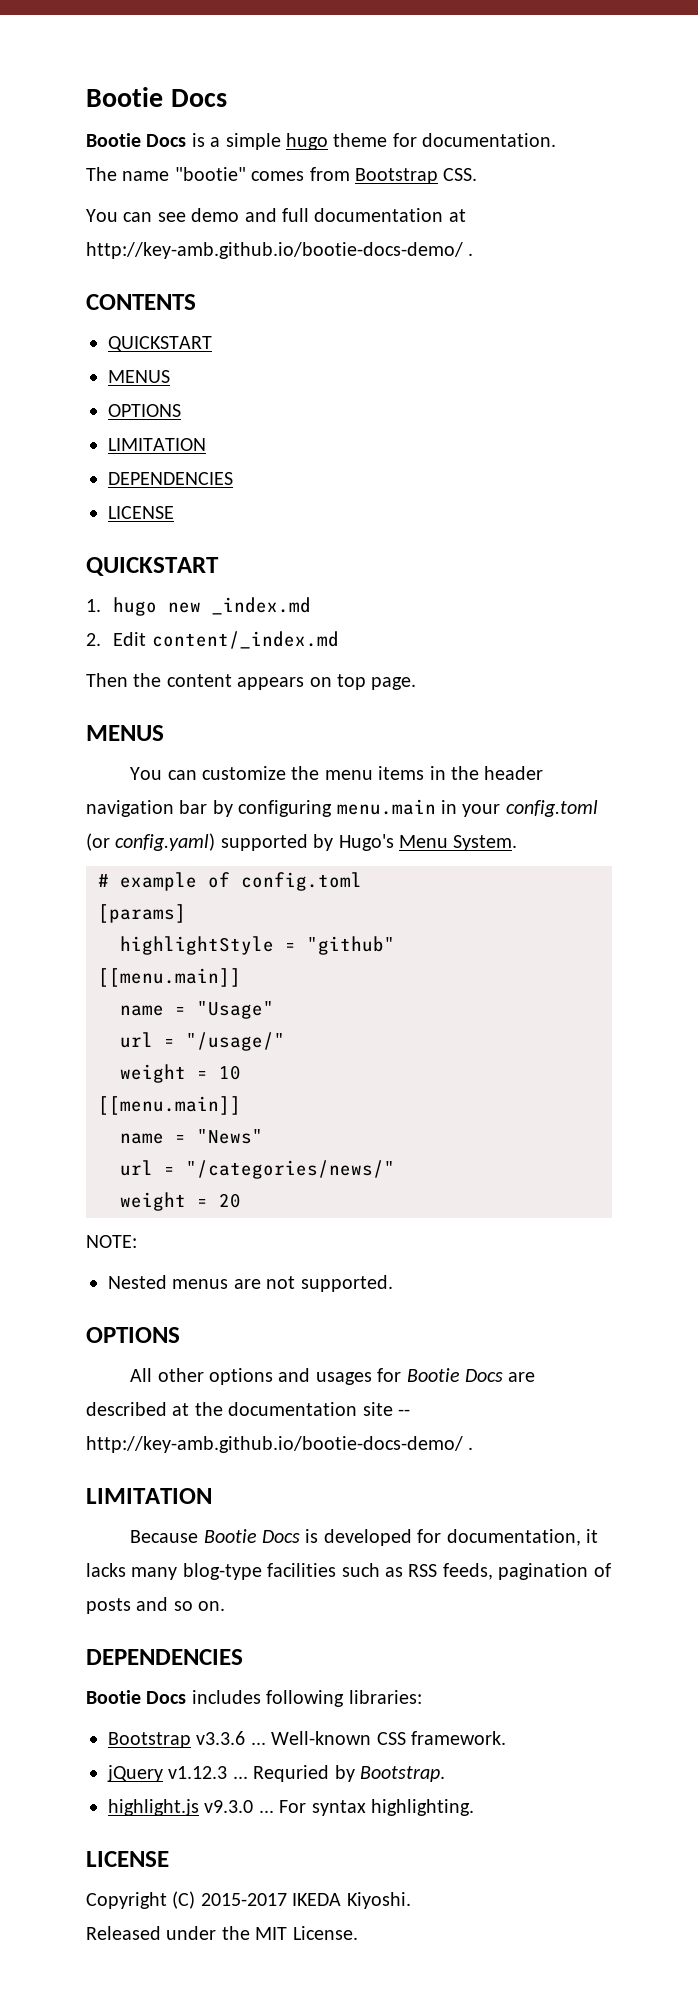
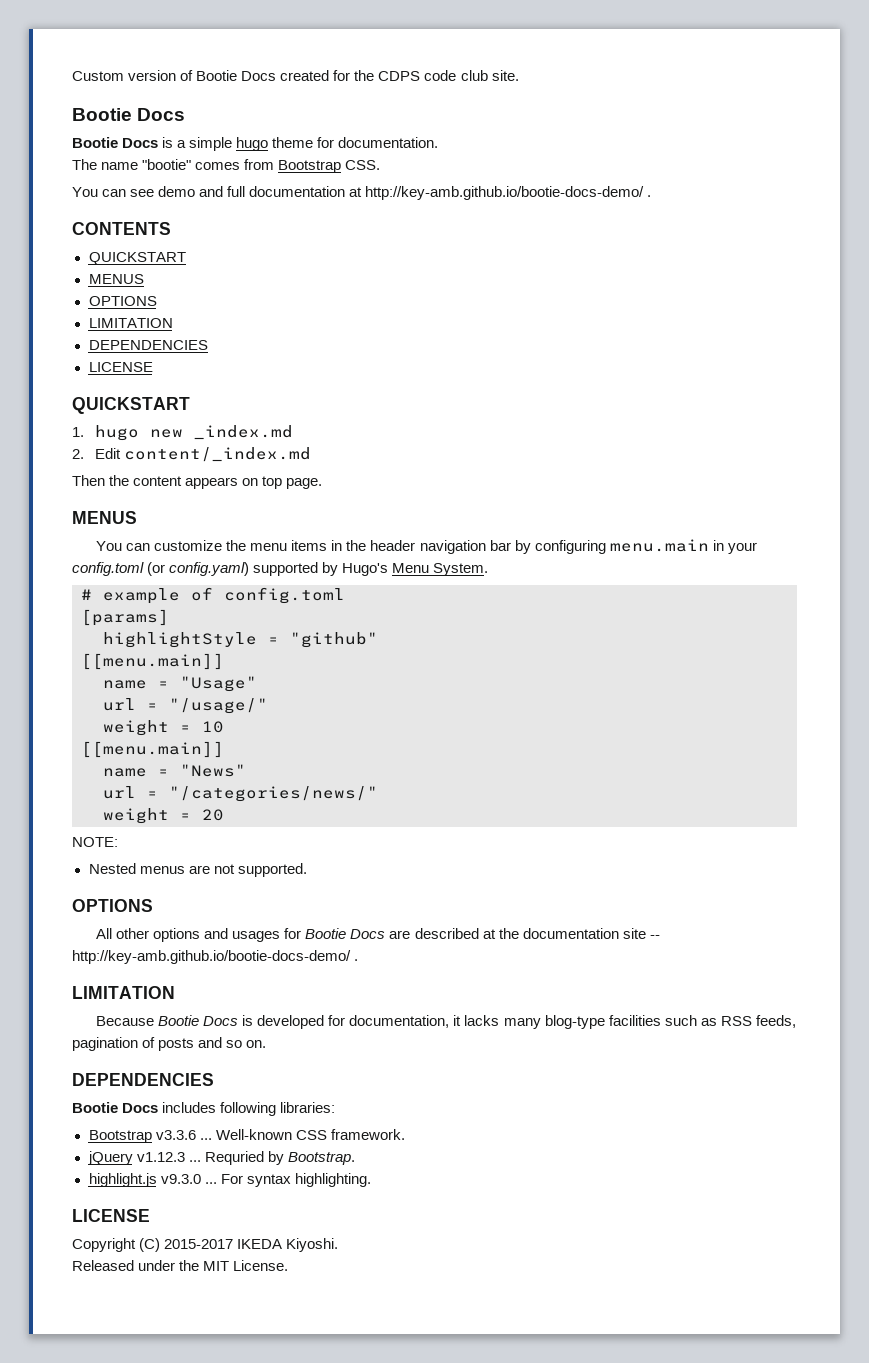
+ Custom version of Bootie Docs created for the CDPS code club site.

